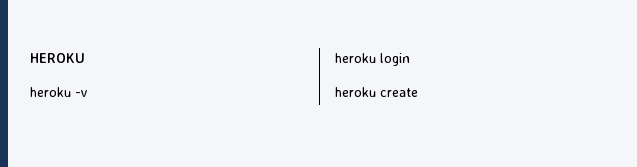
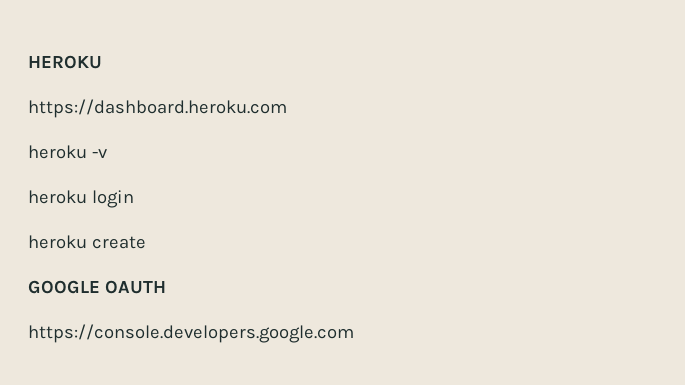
+ https://dashboard.heroku.com
+ GOOGLE OAUTH
+ https://console.developers.google.com

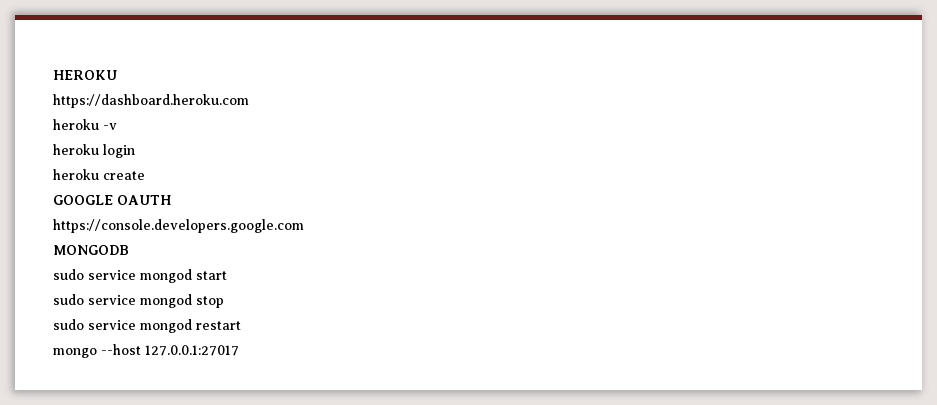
+ MONGODB
+ sudo service mongod start
+ sudo service mongod stop
+ sudo service mongod restart
+ mongo --host 127.0.0.1:27017

